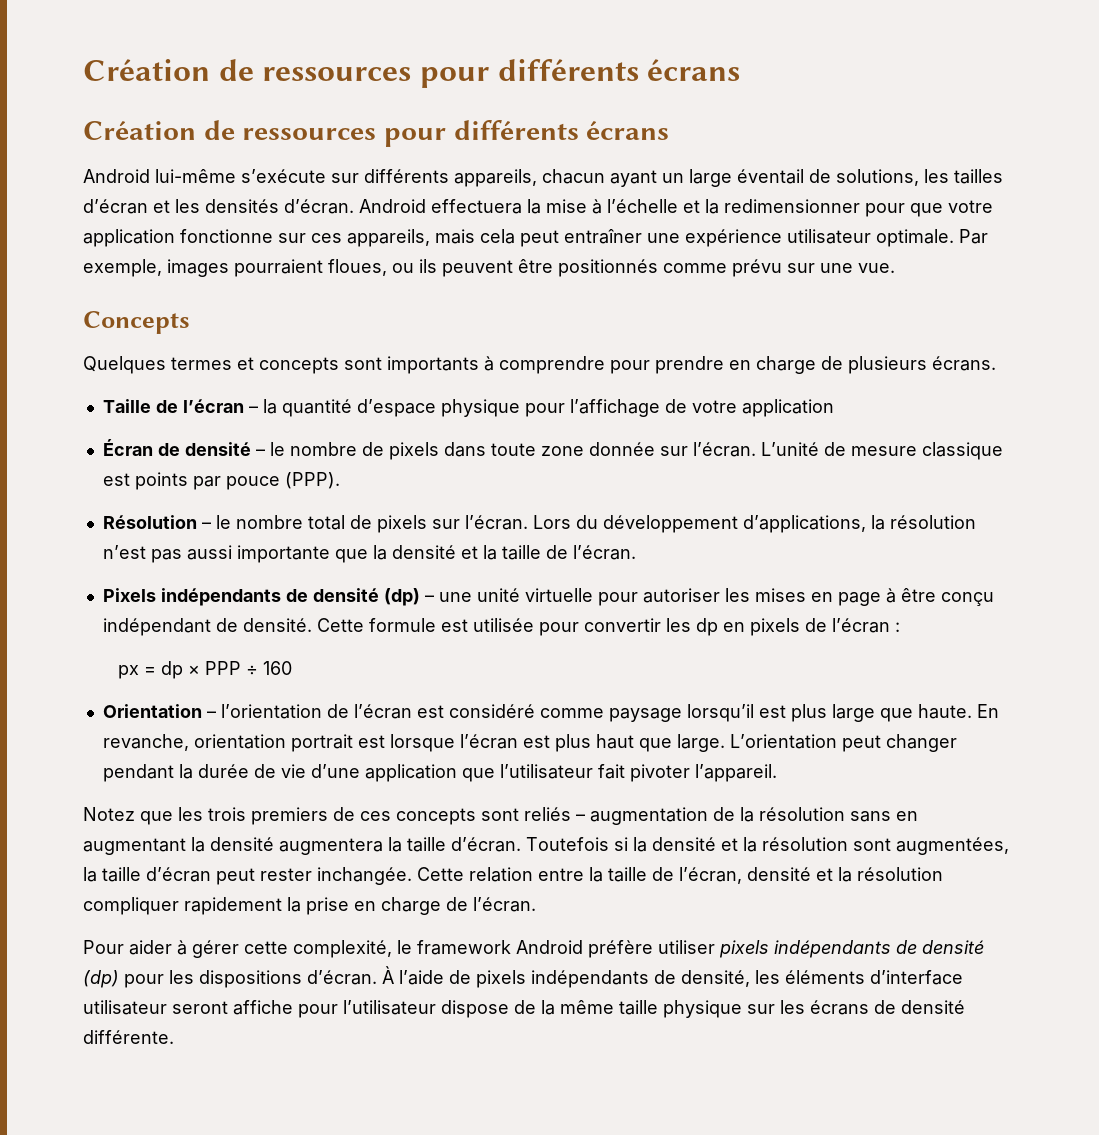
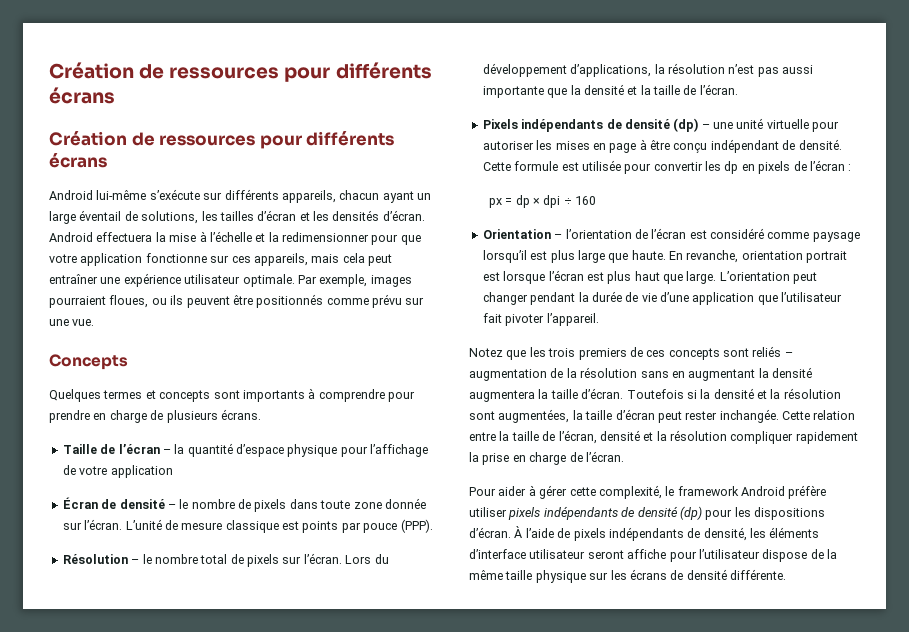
- px = dp × PPP ÷ 160
+ px = dp × dpi ÷ 160

